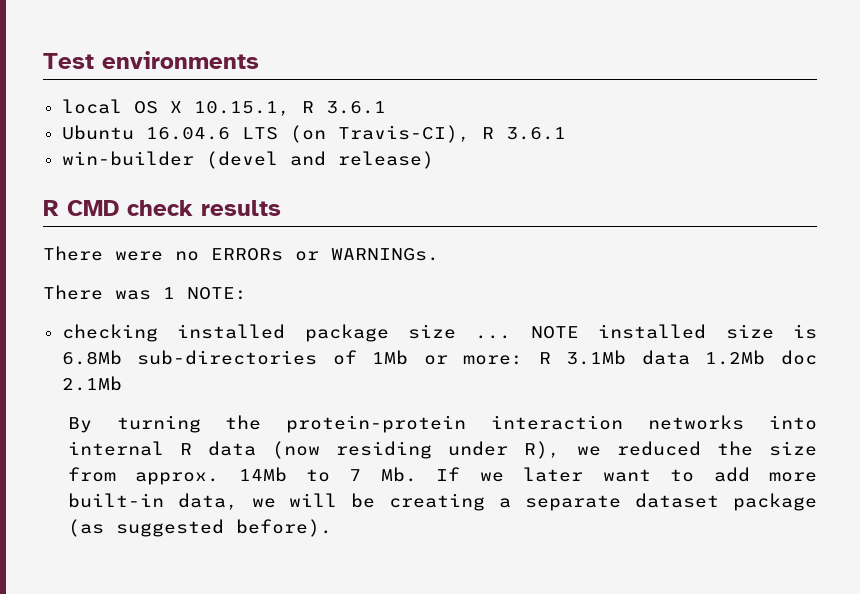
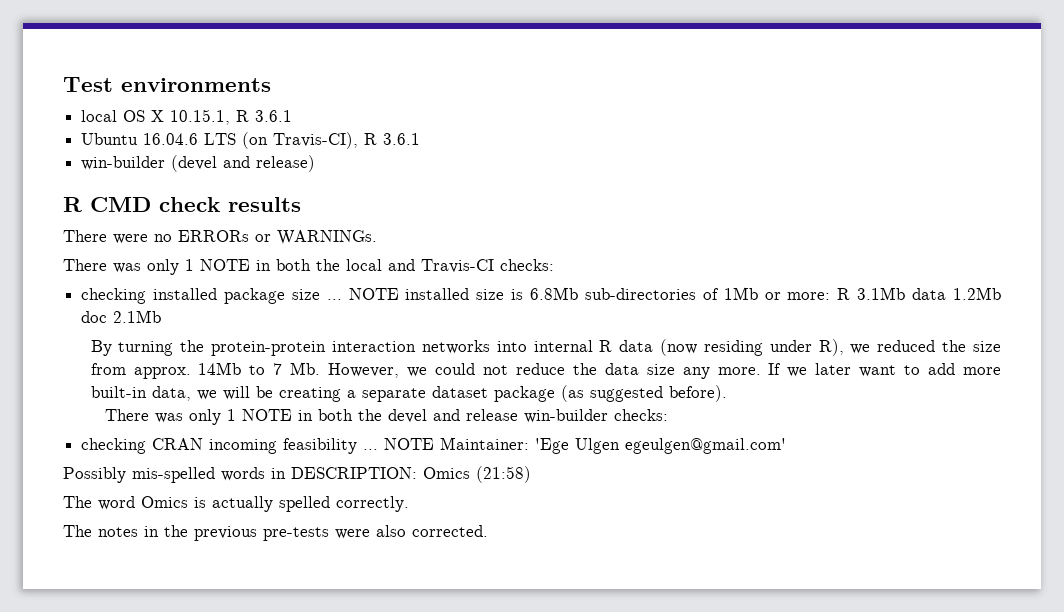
- There was 1 NOTE:
+ There was only 1 NOTE in both the local and Travis-CI checks:
- By turning the protein-protein interaction networks into internal R data (now residing under R), we reduced the size from approx. 14Mb to 7 Mb. If we later want to add more built-in data, we will be creating a separate dataset package (as suggested before).
+ By turning the protein-protein interaction networks into internal R data (now residing under R), we reduced the size from approx. 14Mb to 7 Mb. However, we could not reduce the data size any more. If we later want to add more built-in data, we will be creating a separate dataset package (as suggested before).
+ There was only 1 NOTE in both the devel and release win-builder checks:
+ checking CRAN incoming feasibility ... NOTE Maintainer: 'Ege Ulgen egeulgen@gmail.com'
+ Possibly mis-spelled words in DESCRIPTION: Omics (21:58)
+ The word Omics is actually spelled correctly.
+ The notes in the previous pre-tests were also corrected.

